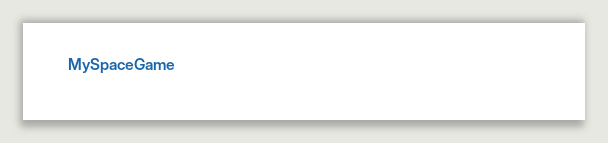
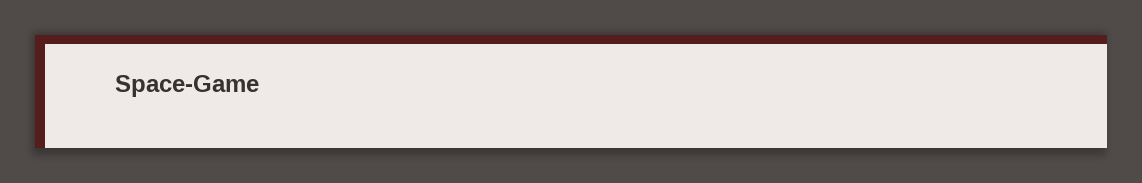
- MySpaceGame
+ Space-Game

